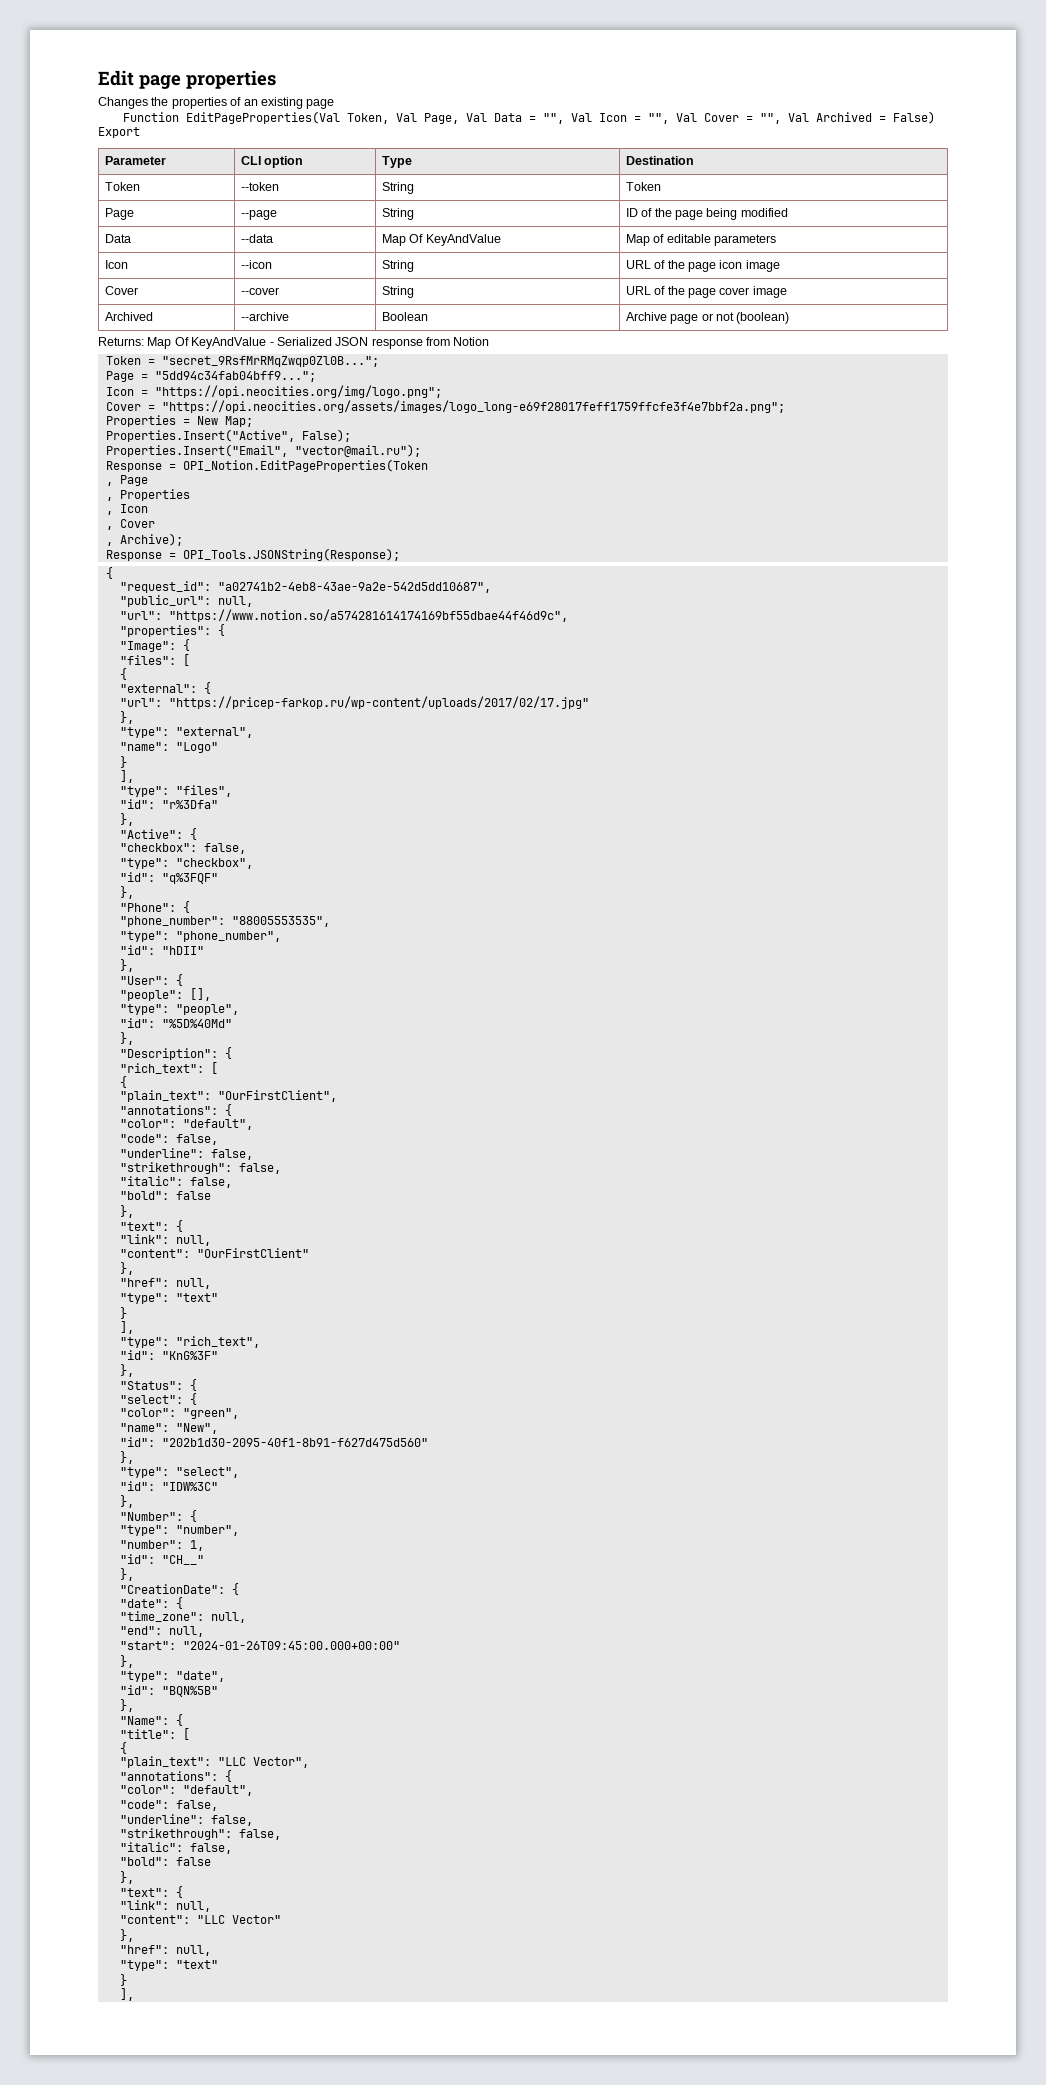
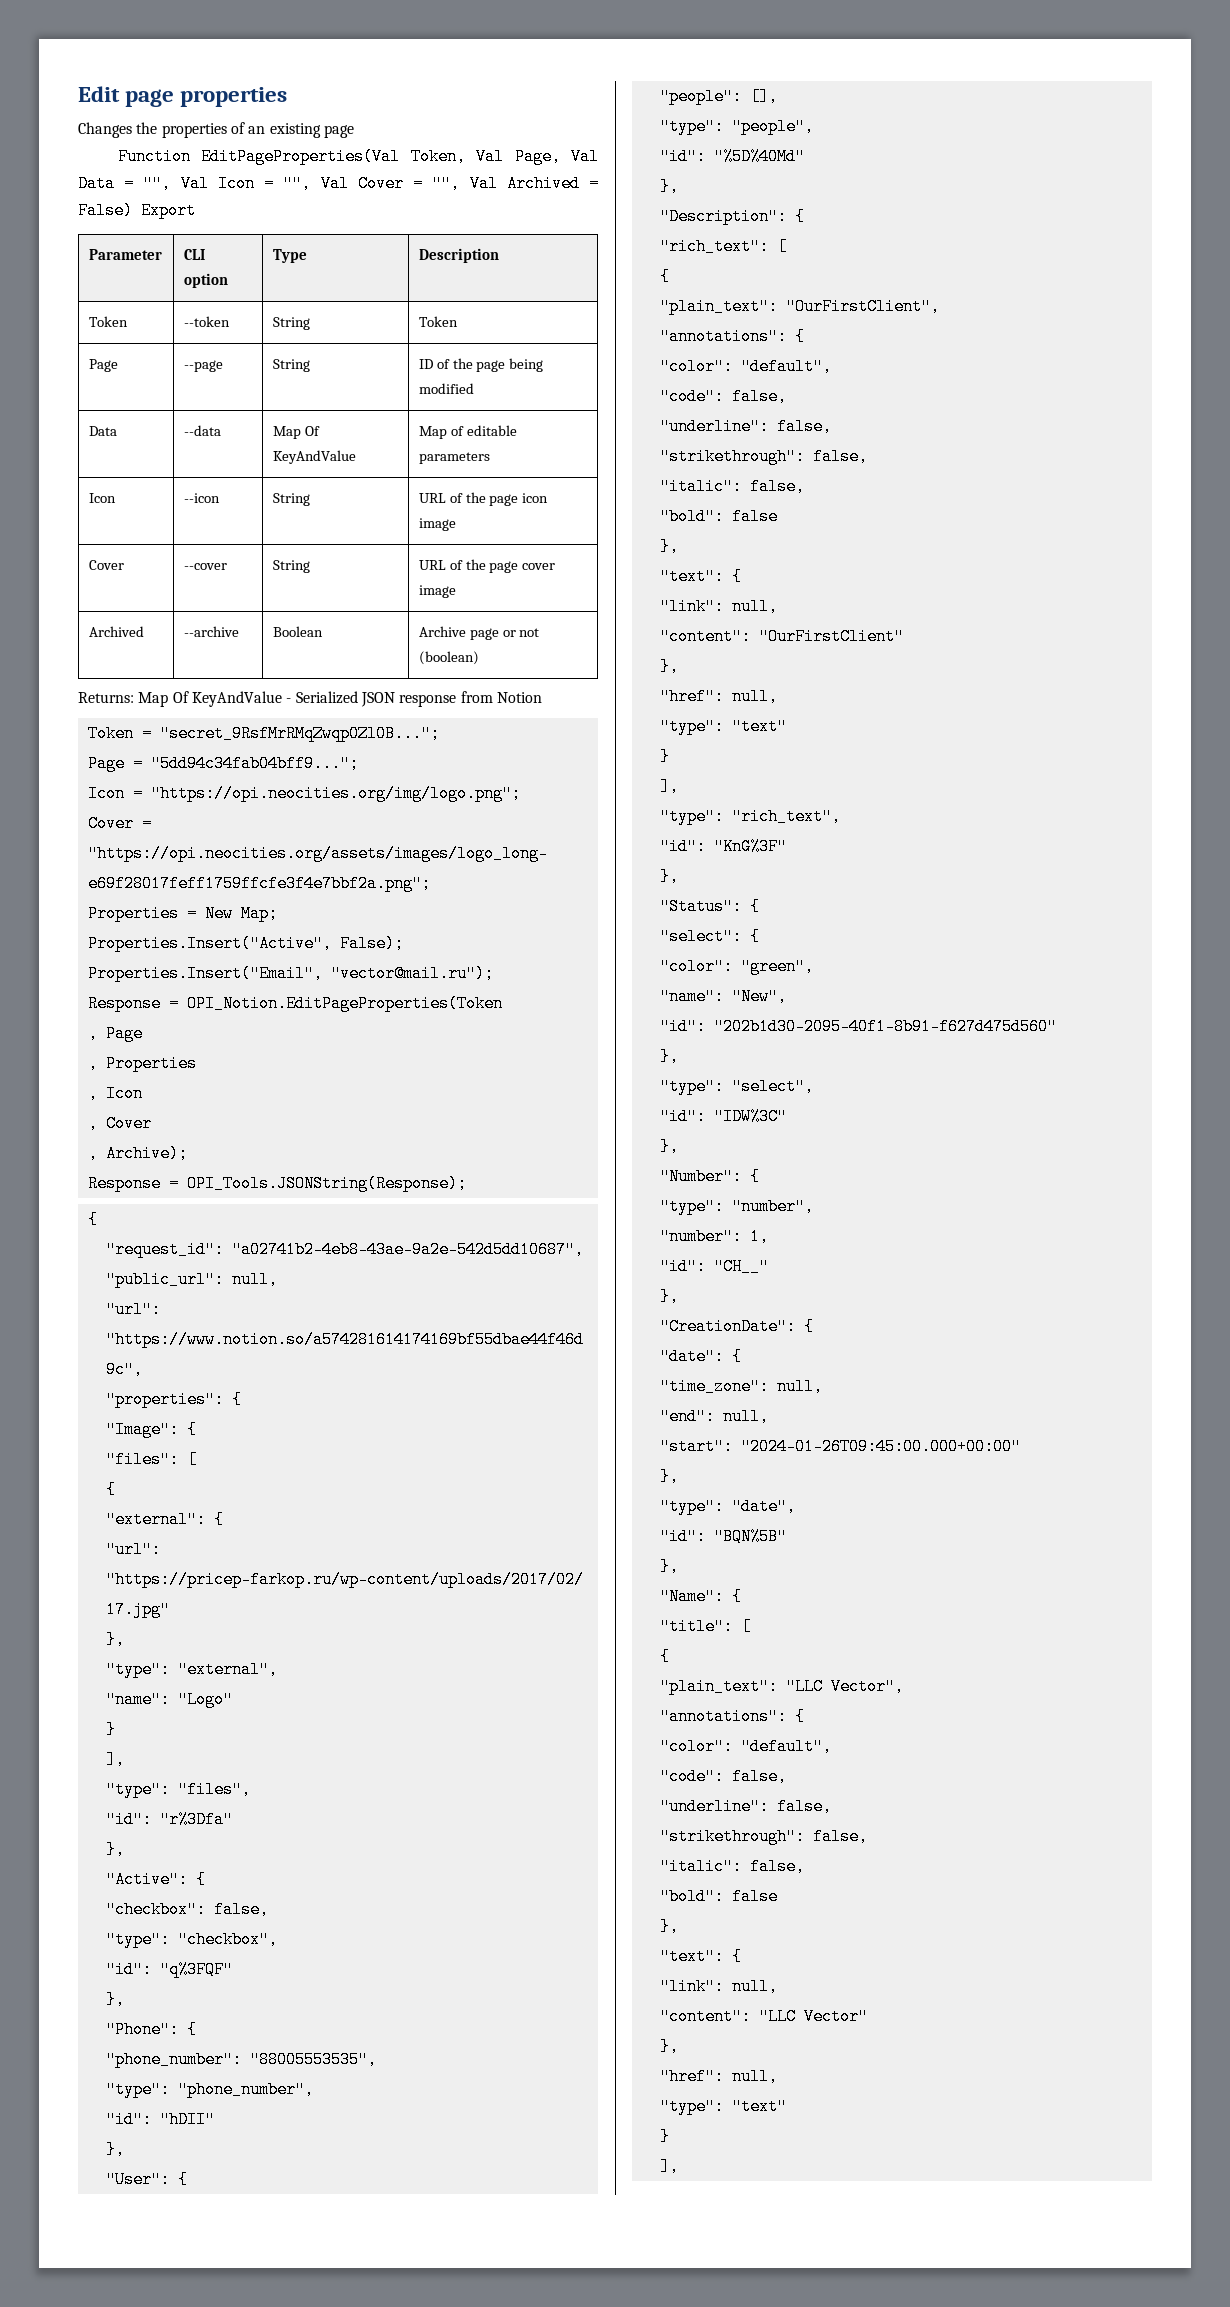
- Parameter | CLI option | Type | Destination
+ Parameter | CLI option | Type | Description

